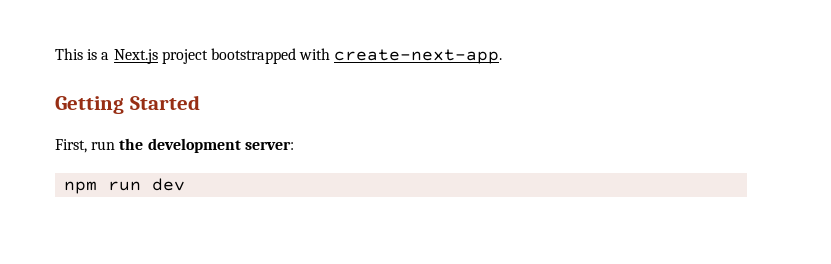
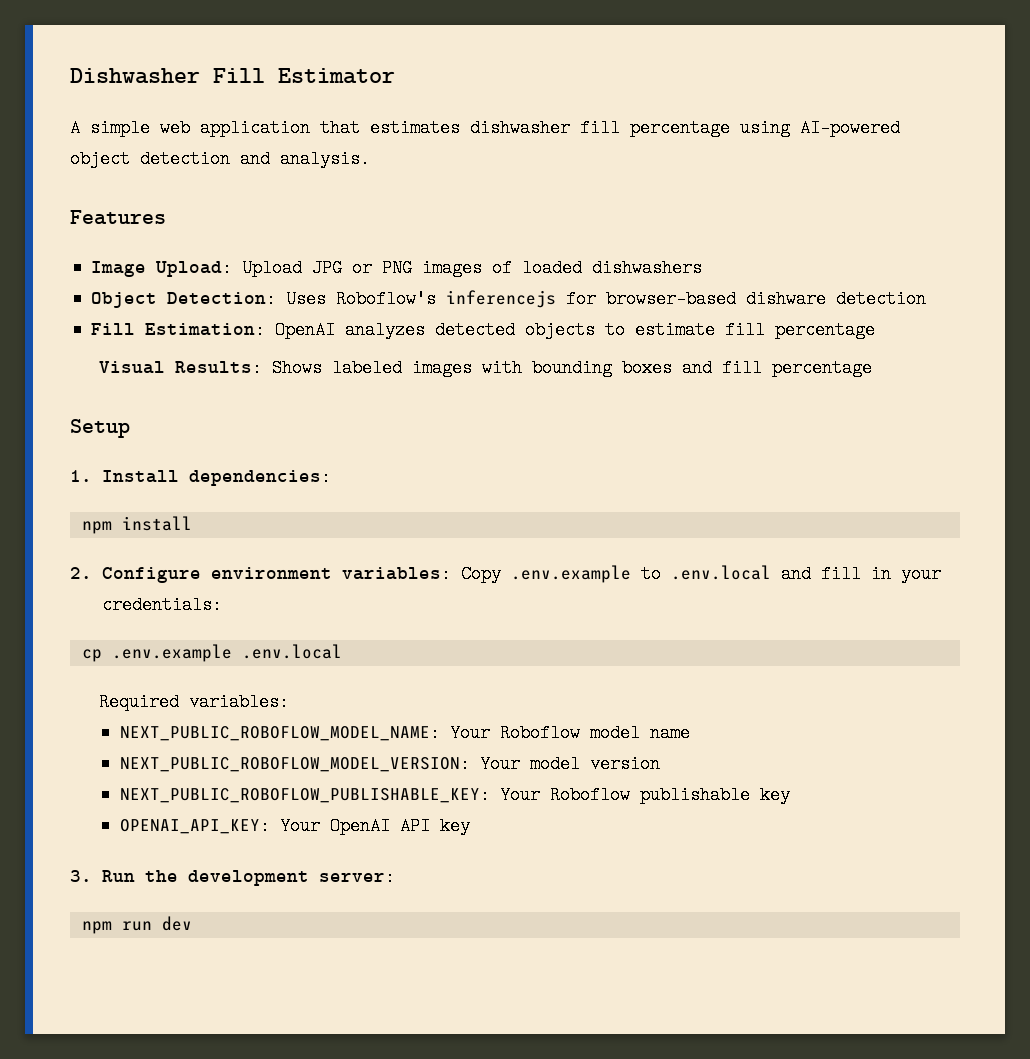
- This is a Next.js project bootstrapped with create-next-app.
- Getting Started
- First, run the development server:
+ Dishwasher Fill Estimator
+ A simple web application that estimates dishwasher fill percentage using AI-powered object detection and analysis.
+ Features
+ Image Upload: Upload JPG or PNG images of loaded dishwashers
+ Object Detection: Uses Roboflow's inferencejs for browser-based dishware detection
+ Fill Estimation: OpenAI analyzes detected objects to estimate fill percentage
+ Visual Results: Shows labeled images with bounding boxes and fill percentage
+ Setup
+ 1. Install dependencies:
+ npm install
+ 2. Configure environment variables: Copy .env.example to .env.local and fill in your credentials:
+ cp .env.example .env.local
+ Required variables:
+ NEXT_PUBLIC_ROBOFLOW_MODEL_NAME: Your Roboflow model name
+ NEXT_PUBLIC_ROBOFLOW_MODEL_VERSION: Your model version
+ NEXT_PUBLIC_ROBOFLOW_PUBLISHABLE_KEY: Your Roboflow publishable key
+ OPENAI_API_KEY: Your OpenAI API key
+ 3. Run the development server:

